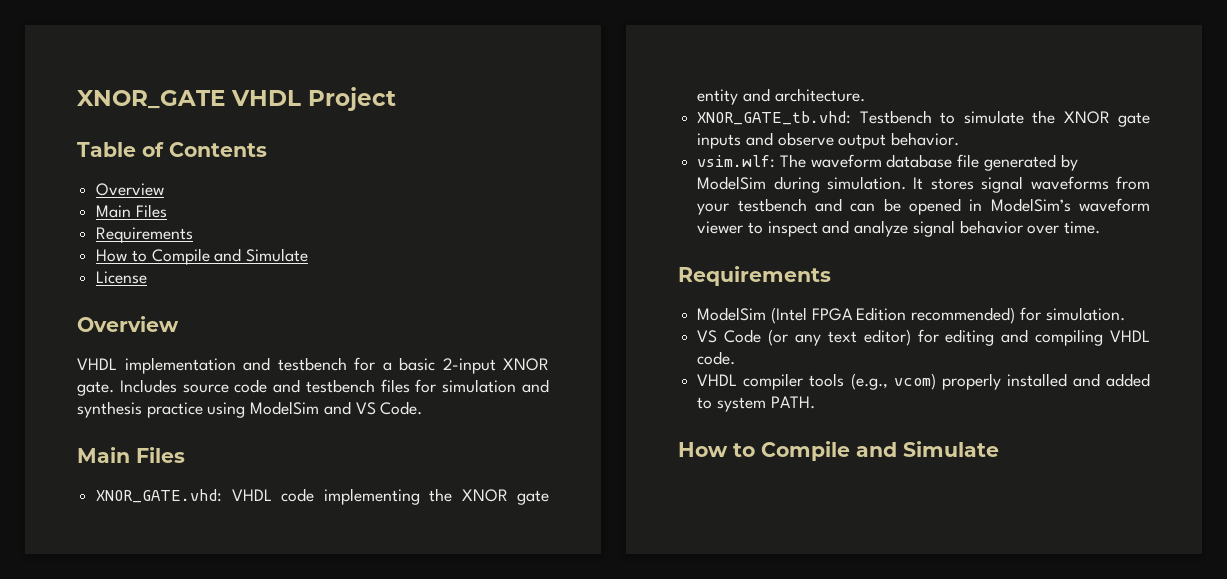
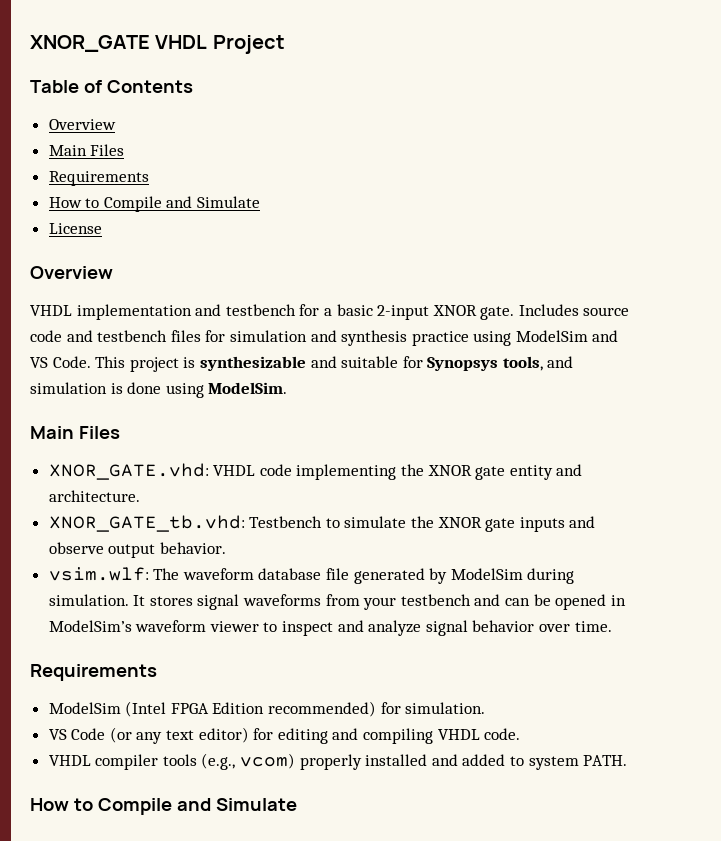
+ This project is synthesizable and suitable for Synopsys tools, and simulation is done using ModelSim.

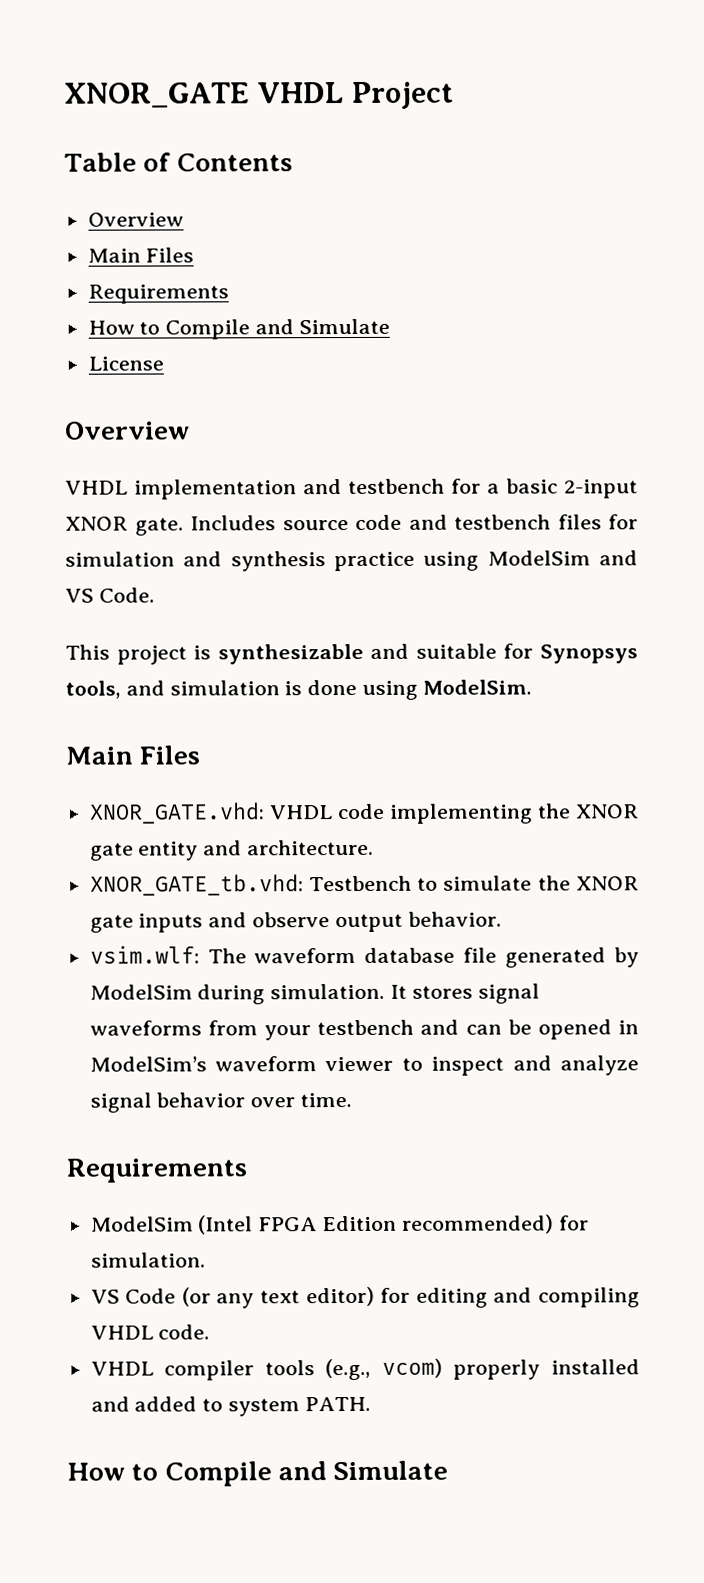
- Includes source code and testbench files for simulation and synthesis practice using ModelSim and VS Code. This project is synthesizable and suitable for Synopsys tools, and simulation is done using ModelSim.
+ Includes source code and testbench files for simulation and synthesis practice using ModelSim and VS Code.
+ This project is synthesizable and suitable for Synopsys tools, and simulation is done using ModelSim.

